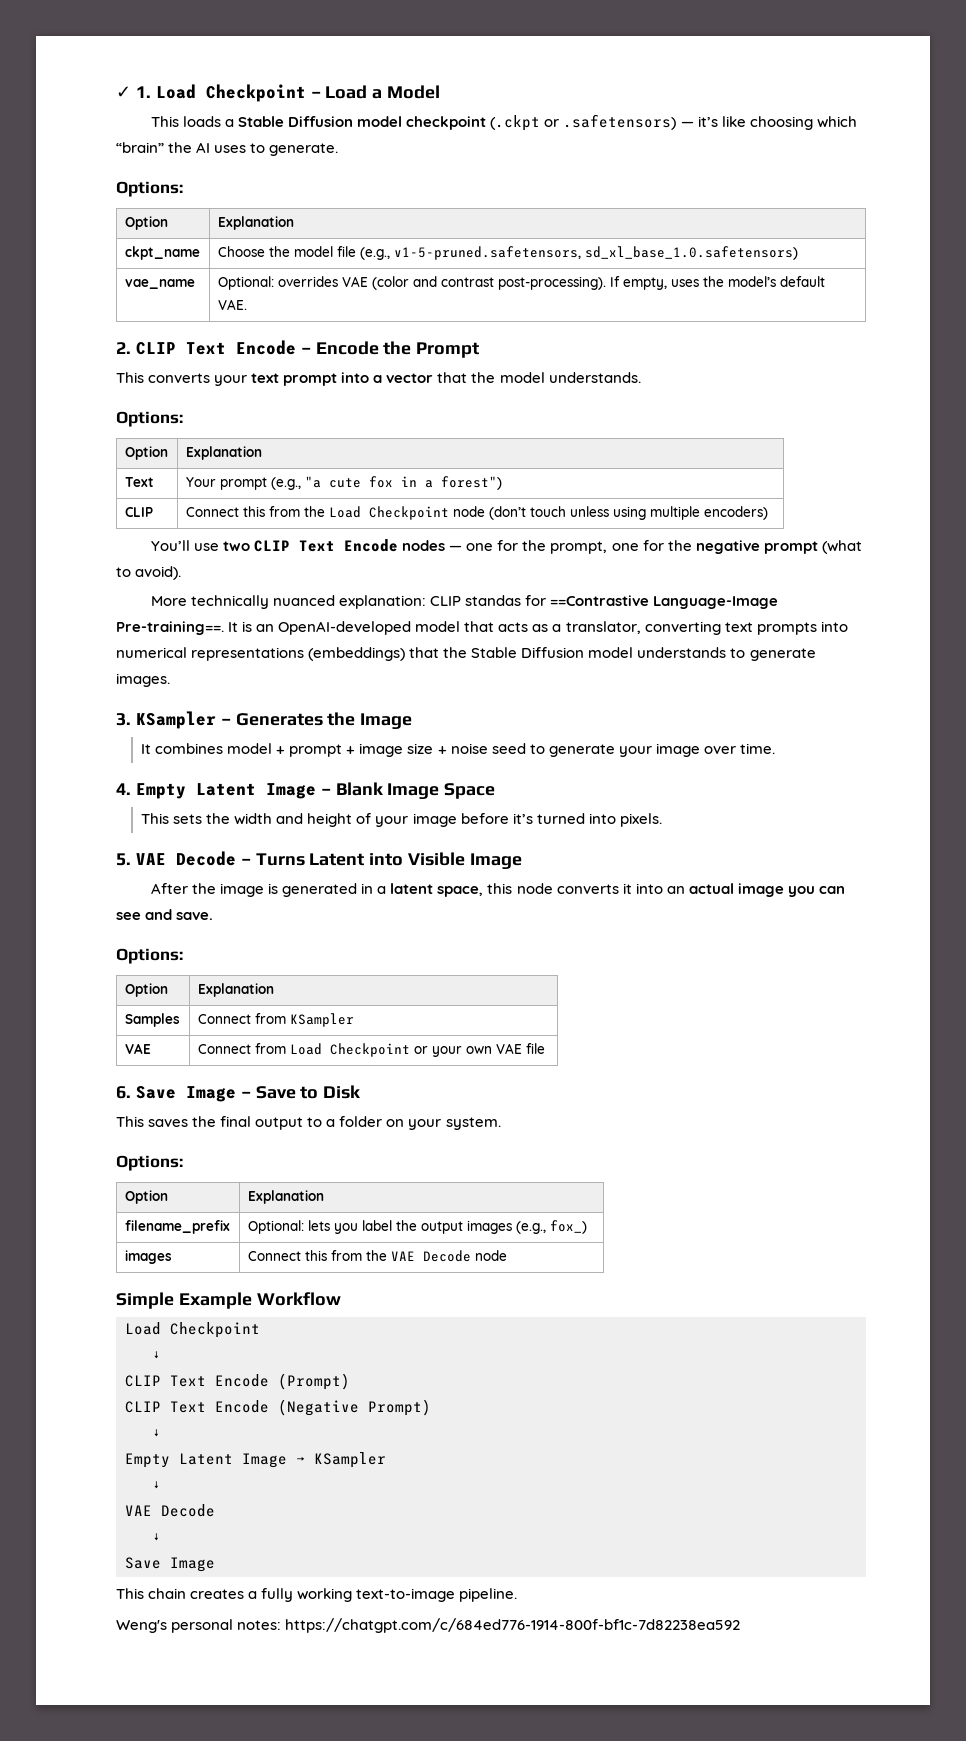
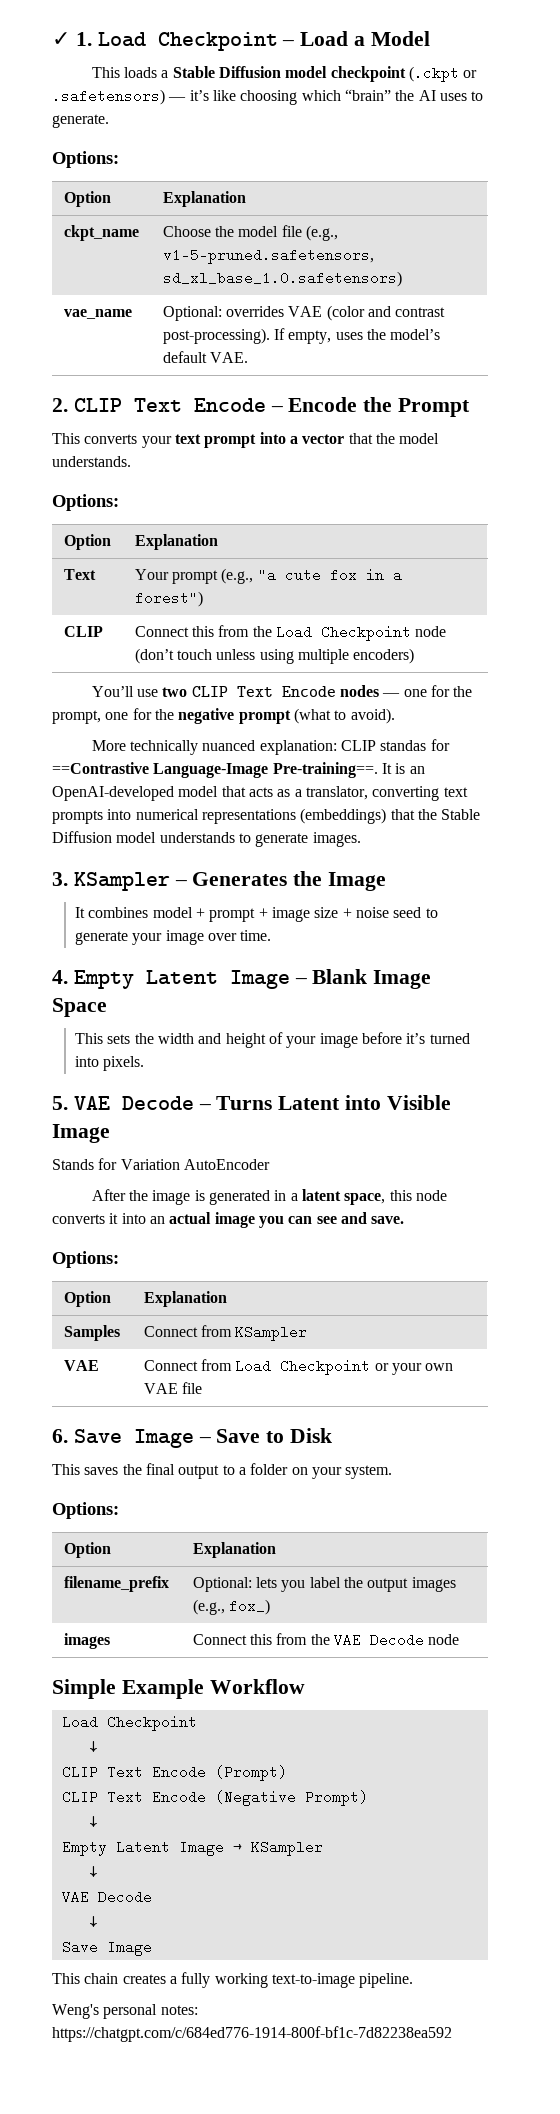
+ Stands for Variation AutoEncoder

